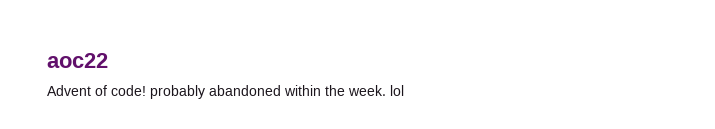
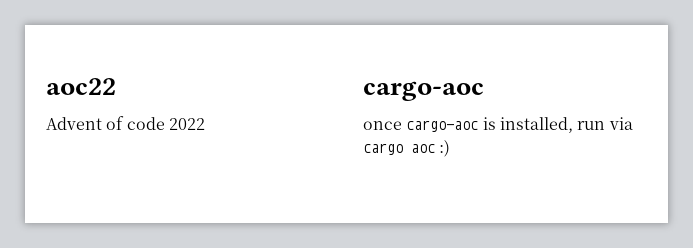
- Advent of code! probably abandoned within the week. lol
+ Advent of code 2022
+ cargo-aoc
+ once cargo-aoc is installed, run via cargo aoc :)

